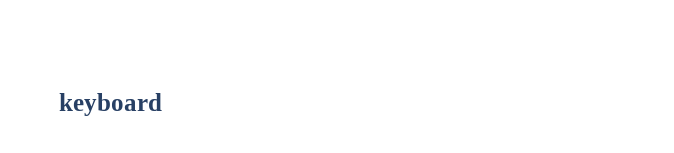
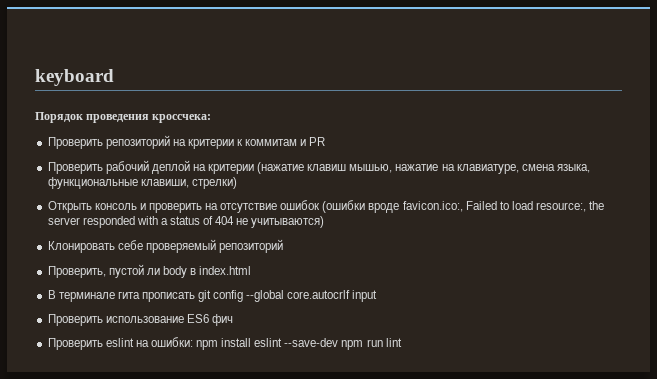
+ Порядок проведения кроссчека:
+ Проверить репозиторий на критерии к коммитам и PR
+ Проверить рабочий деплой на критерии (нажатие клавиш мышью, нажатие на клавиатуре, смена языка, функциональные клавиши, стрелки)
+ Открыть консоль и проверить на отсутствие ошибок (ошибки вроде favicon.ico:, Failed to load resource:, the server responded with a status of 404 не учитываются)
+ Клонировать себе проверяемый репозиторий
+ Проверить, пустой ли body в index.html
+ В терминале гита прописать git config --global core.autocrlf input
+ Проверить использование ES6 фич
+ Проверить eslint на ошибки: npm install eslint --save-dev npm run lint

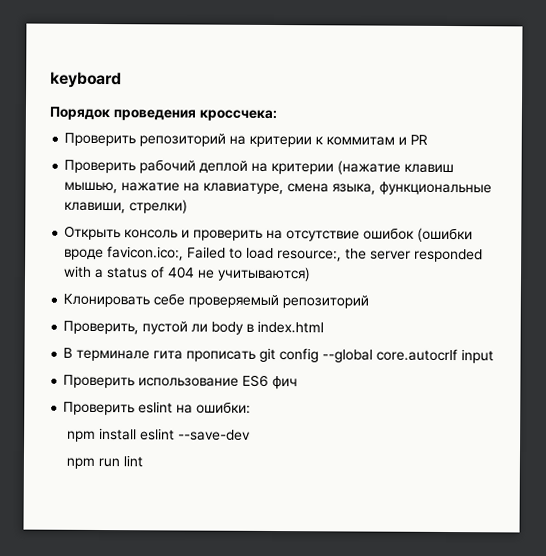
- Проверить eslint на ошибки: npm install eslint --save-dev npm run lint
+ Проверить eslint на ошибки:
+ npm install eslint --save-dev
+ npm run lint

